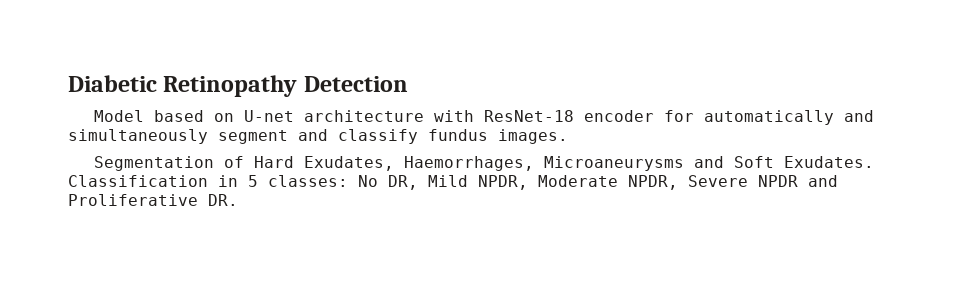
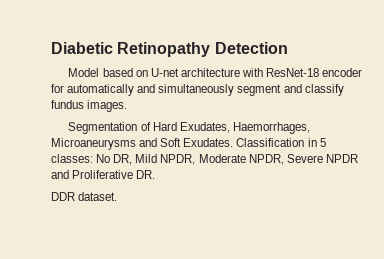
+ DDR dataset.

